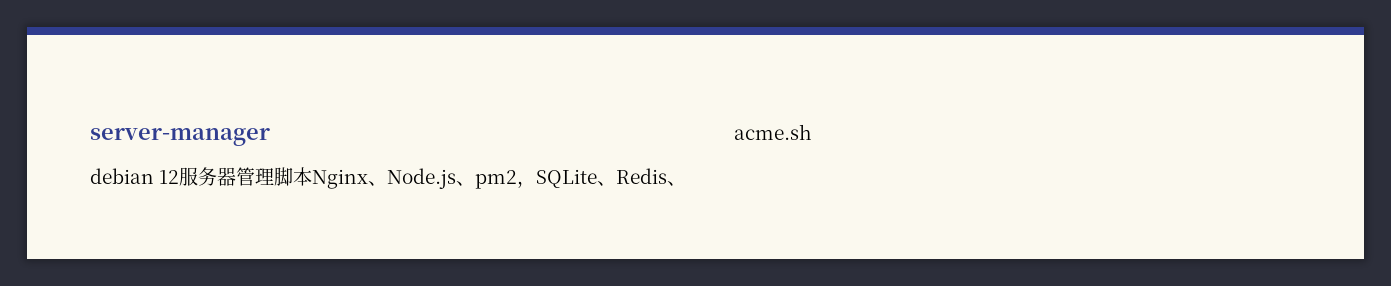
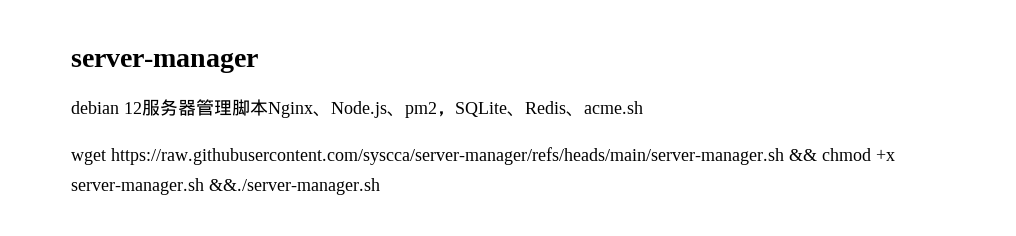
+ wget https://raw.githubusercontent.com/syscca/server-manager/refs/heads/main/server-manager.sh && chmod +x server-manager.sh &&./server-manager.sh

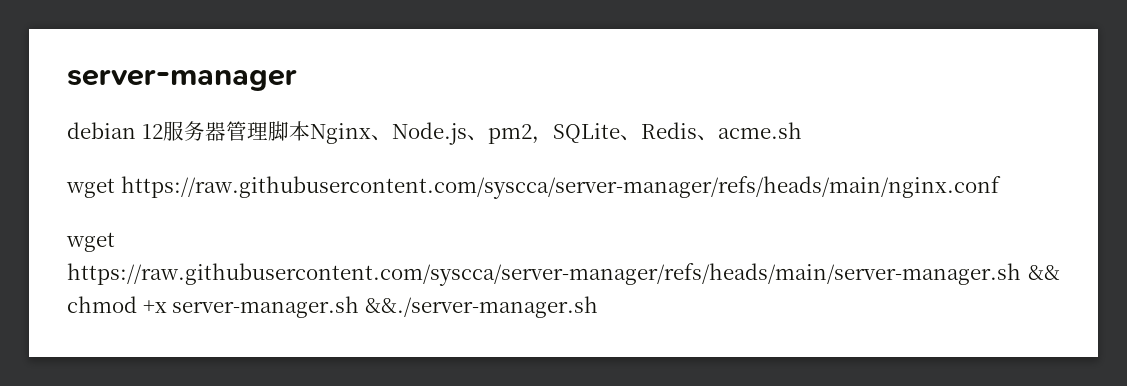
+ wget https://raw.githubusercontent.com/syscca/server-manager/refs/heads/main/nginx.conf

